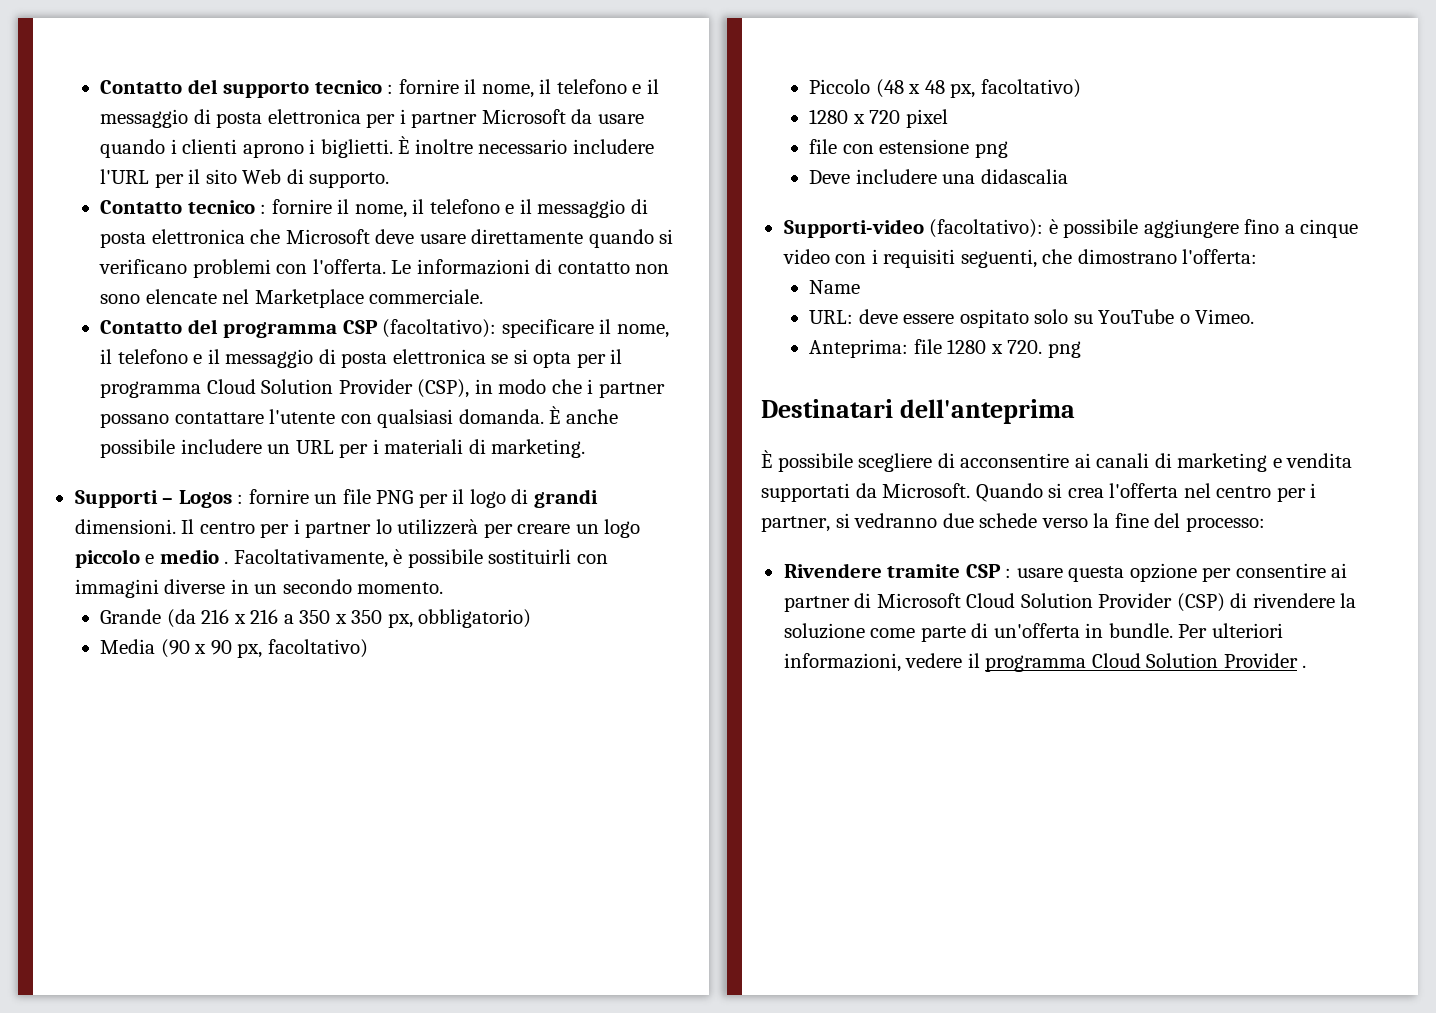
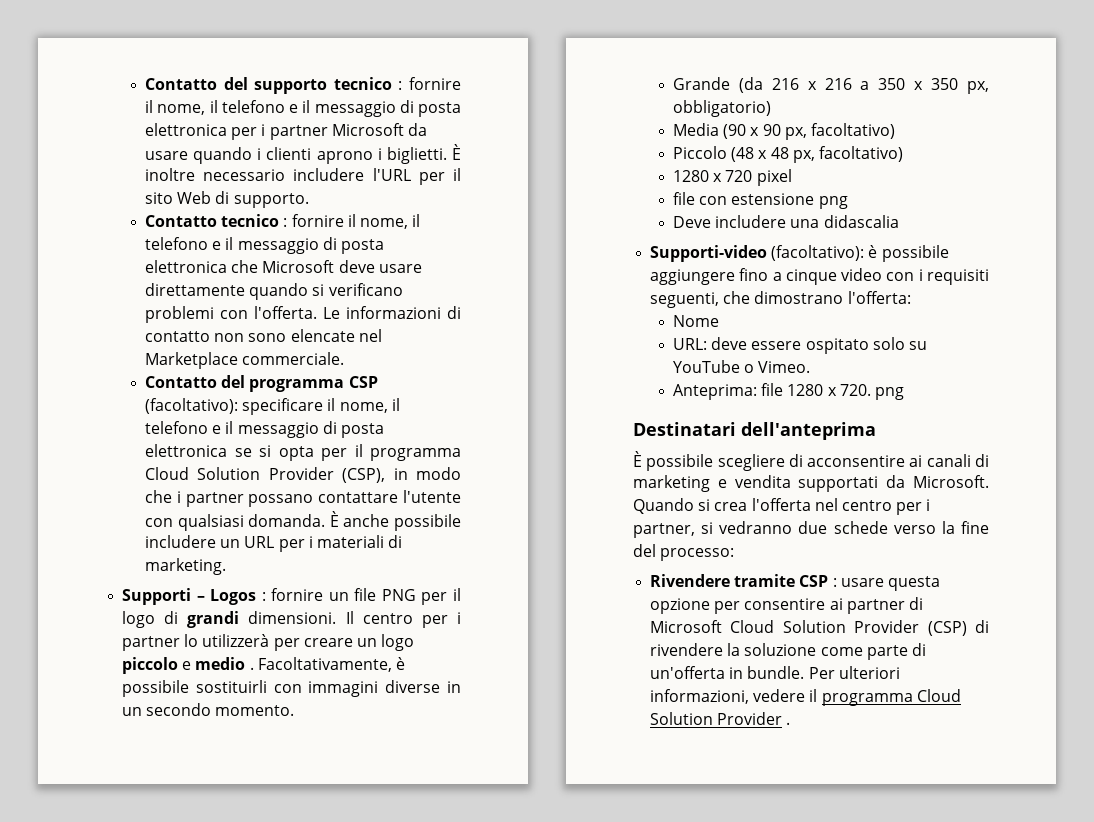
- Name
+ Nome

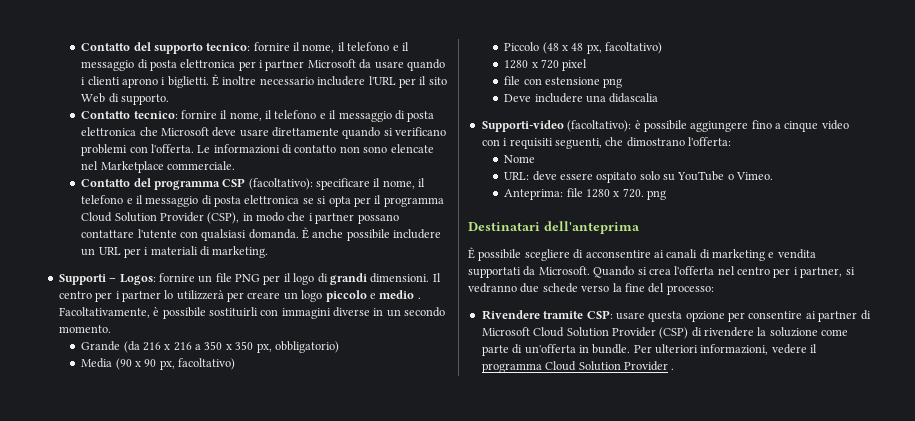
- Contatto del supporto tecnico : fornire il nome, il telefono e il messaggio di posta elettronica per i partner Microsoft da usare quando i clienti aprono i biglietti.
+ Contatto del supporto tecnico: fornire il nome, il telefono e il messaggio di posta elettronica per i partner Microsoft da usare quando i clienti aprono i biglietti.
- Contatto tecnico : fornire il nome, il telefono e il messaggio di posta elettronica che Microsoft deve usare direttamente quando si verificano problemi con l'offerta.
+ Contatto tecnico: fornire il nome, il telefono e il messaggio di posta elettronica che Microsoft deve usare direttamente quando si verificano problemi con l'offerta.
- Supporti – Logos : fornire un file PNG per il logo di grandi dimensioni.
+ Supporti – Logos: fornire un file PNG per il logo di grandi dimensioni.
- Rivendere tramite CSP : usare questa opzione per consentire ai partner di Microsoft Cloud Solution Provider (CSP) di rivendere la soluzione come parte di un'offerta in bundle.
+ Rivendere tramite CSP: usare questa opzione per consentire ai partner di Microsoft Cloud Solution Provider (CSP) di rivendere la soluzione come parte di un'offerta in bundle.

